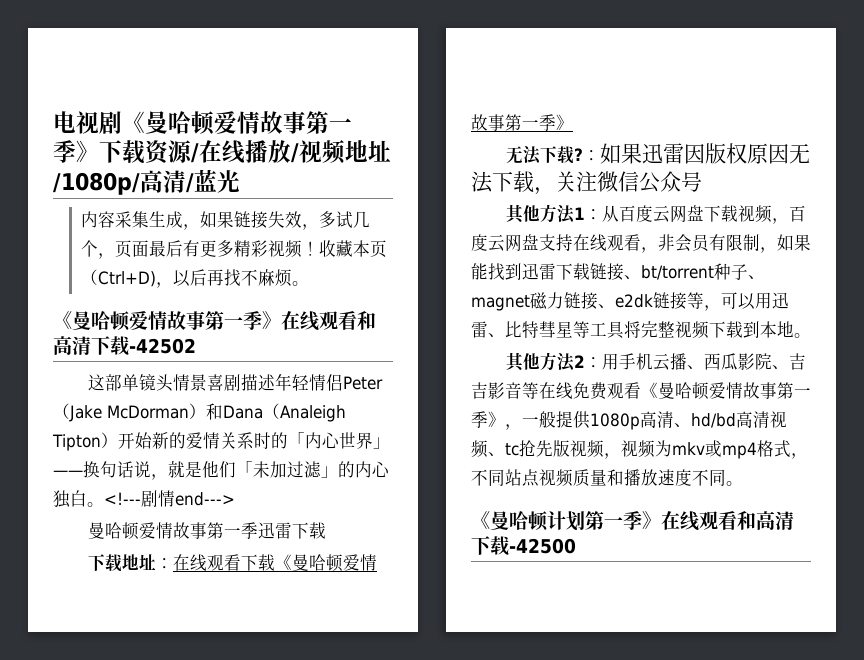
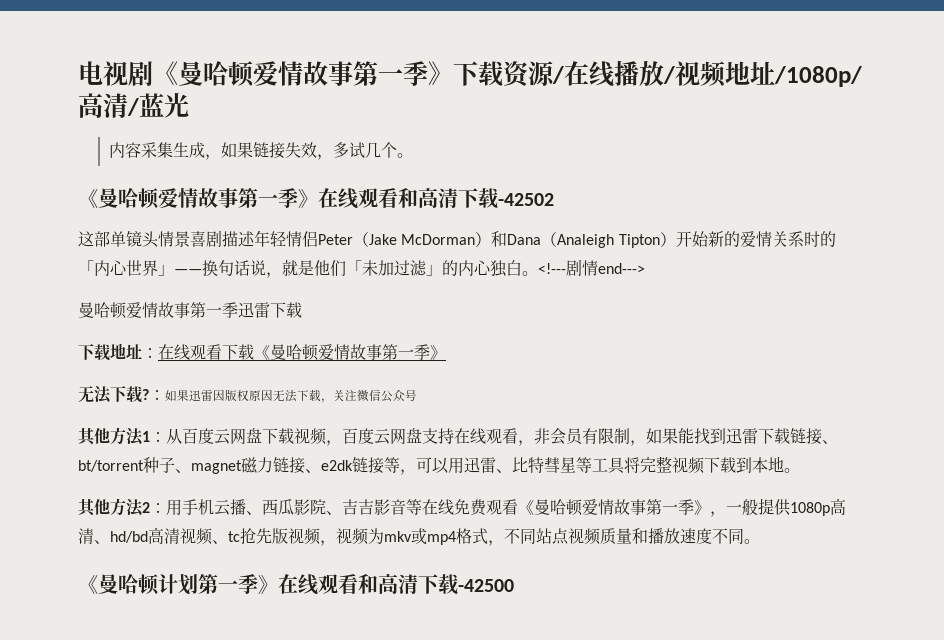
- 内容采集生成，如果链接失效，多试几个，页面最后有更多精彩视频！收藏本页（Ctrl+D)，以后再找不麻烦。
+ 内容采集生成，如果链接失效，多试几个。

